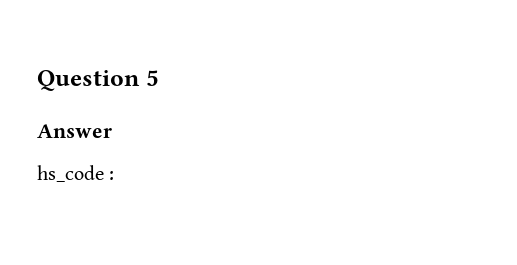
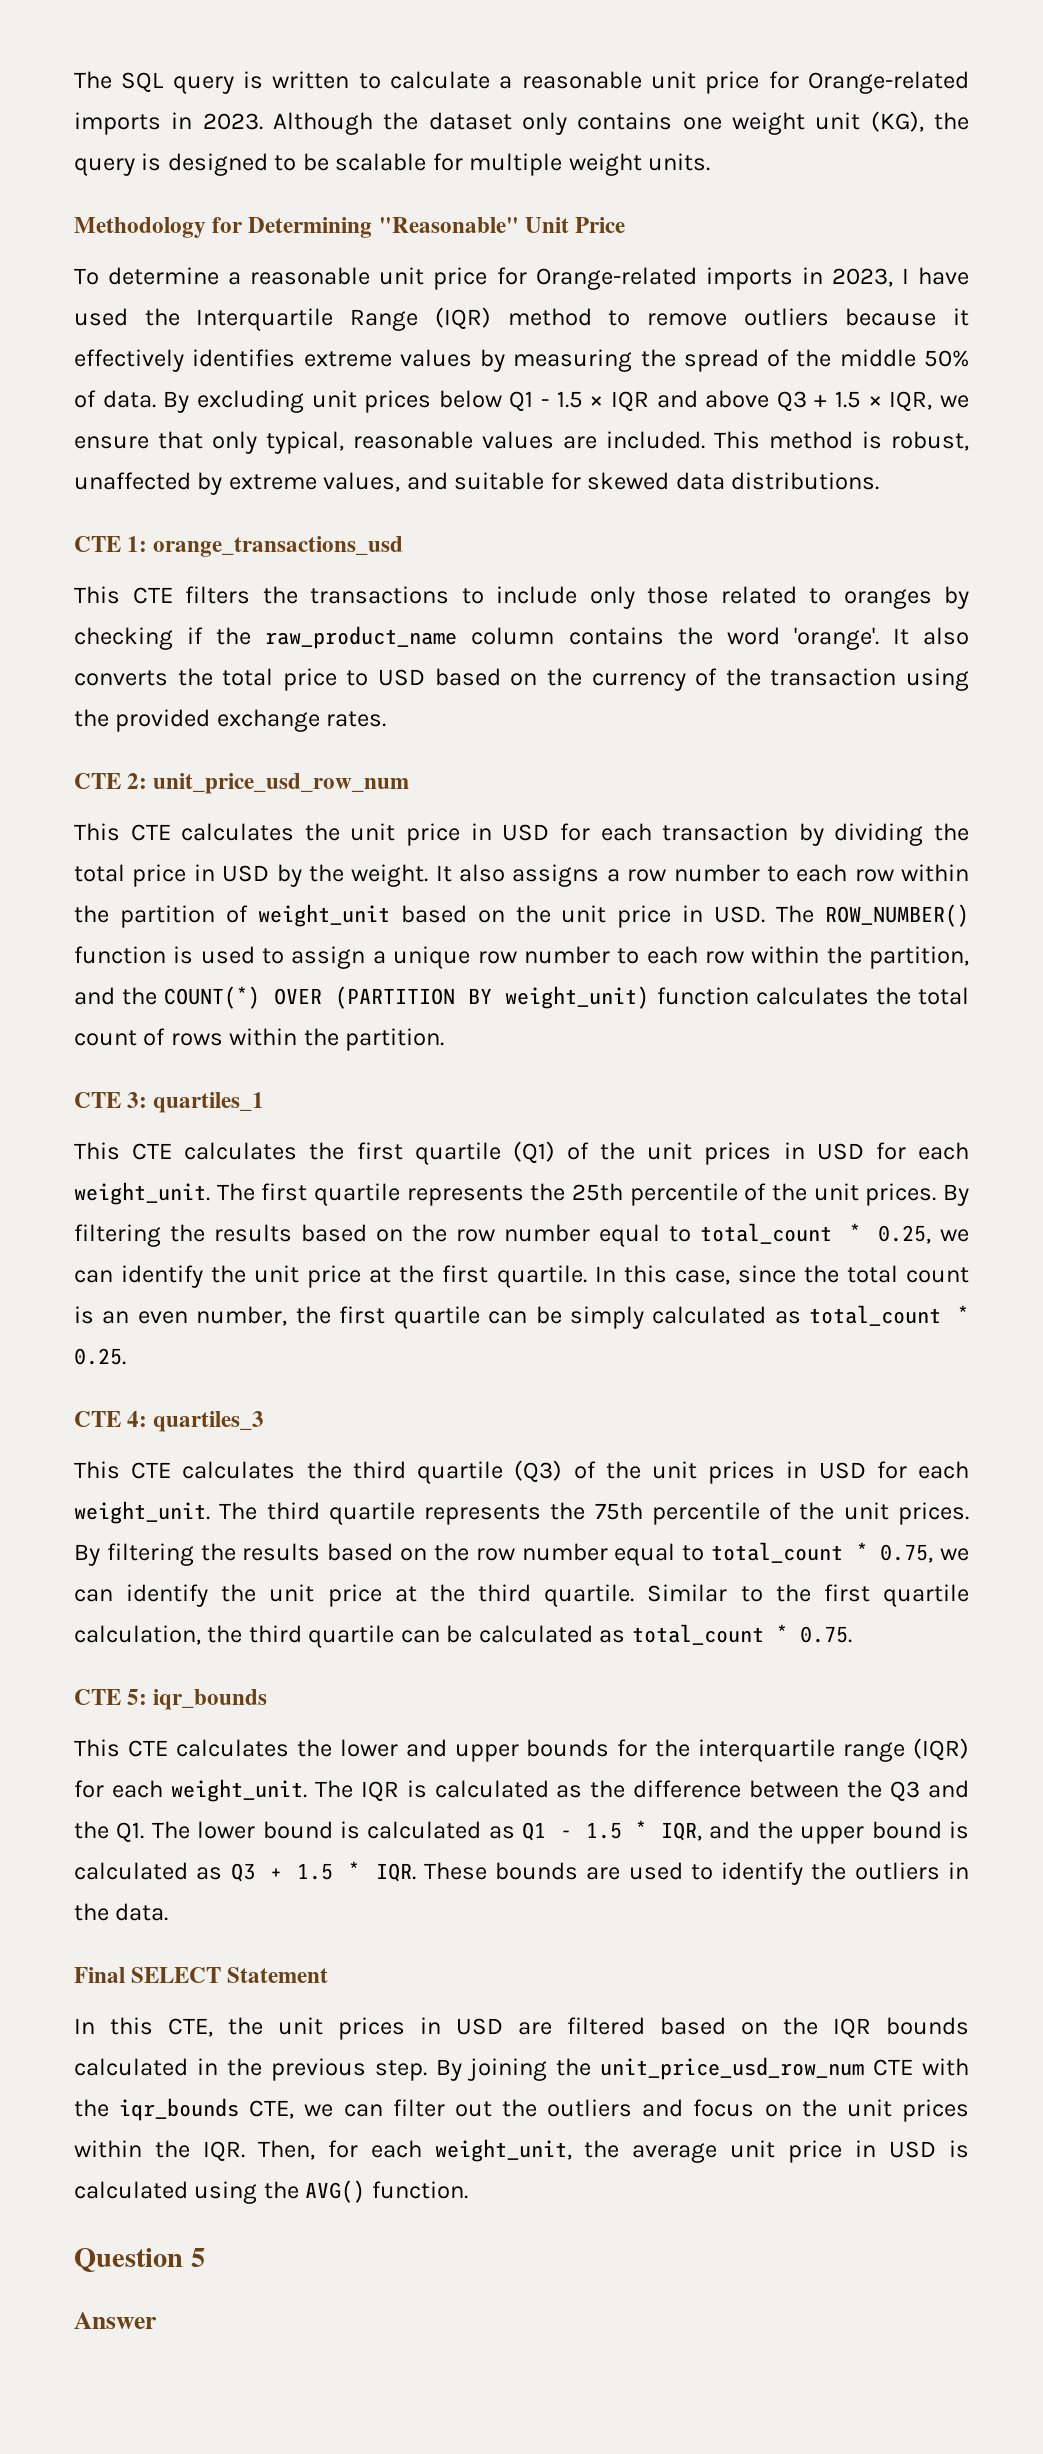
+ The SQL query is written to calculate a reasonable unit price for Orange-related imports in 2023. Although the dataset only contains one weight unit (KG), the query is designed to be scalable for multiple weight units.
+ Methodology for Determining "Reasonable" Unit Price
+ To determine a reasonable unit price for Orange-related imports in 2023, I have used the Interquartile Range (IQR) method to remove outliers because it effectively identifies extreme values by measuring the spread of the middle 50% of data. By excluding unit prices below Q1 - 1.5 × IQR and above Q3 + 1.5 × IQR, we ensure that only typical, reasonable values are included. This method is robust, unaffected by extreme values, and suitable for skewed data distributions.
+ CTE 1: orange_transactions_usd
+ This CTE filters the transactions to include only those related to oranges by checking if the raw_product_name column contains the word 'orange'. It also converts the total price to USD based on the currency of the transaction using the provided exchange rates.
+ CTE 2: unit_price_usd_row_num
+ This CTE calculates the unit price in USD for each transaction by dividing the total price in USD by the weight. It also assigns a row number to each row within the partition of weight_unit based on the unit price in USD. The ROW_NUMBER() function is used to assign a unique row number to each row within the partition, and the COUNT(*) OVER (PARTITION BY weight_unit) function calculates the total count of rows within the partition.
+ CTE 3: quartiles_1
+ This CTE calculates the first quartile (Q1) of the unit prices in USD for each weight_unit. The first quartile represents the 25th percentile of the unit prices. By filtering the results based on the row number equal to total_count * 0.25, we can identify the unit price at the first quartile. In this case, since the total count is an even number, the first quartile can be simply calculated as total_count * 0.25.
+ CTE 4: quartiles_3
+ This CTE calculates the third quartile (Q3) of the unit prices in USD for each weight_unit. The third quartile represents the 75th percentile of the unit prices. By filtering the results based on the row number equal to total_count * 0.75, we can identify the unit price at the third quartile. Similar to the first quartile calculation, the third quartile can be calculated as total_count * 0.75.
+ CTE 5: iqr_bounds
+ This CTE calculates the lower and upper bounds for the interquartile range (IQR) for each weight_unit. The IQR is calculated as the difference between the Q3 and the Q1. The lower bound is calculated as Q1 - 1.5 * IQR, and the upper bound is calculated as Q3 + 1.5 * IQR. These bounds are used to identify the outliers in the data.
+ Final SELECT Statement
+ In this CTE, the unit prices in USD are filtered based on the IQR bounds calculated in the previous step. By joining the unit_price_usd_row_num CTE with the iqr_bounds CTE, we can filter out the outliers and focus on the unit prices within the IQR. Then, for each weight_unit, the average unit price in USD is calculated using the AVG() function.
- hs_code :

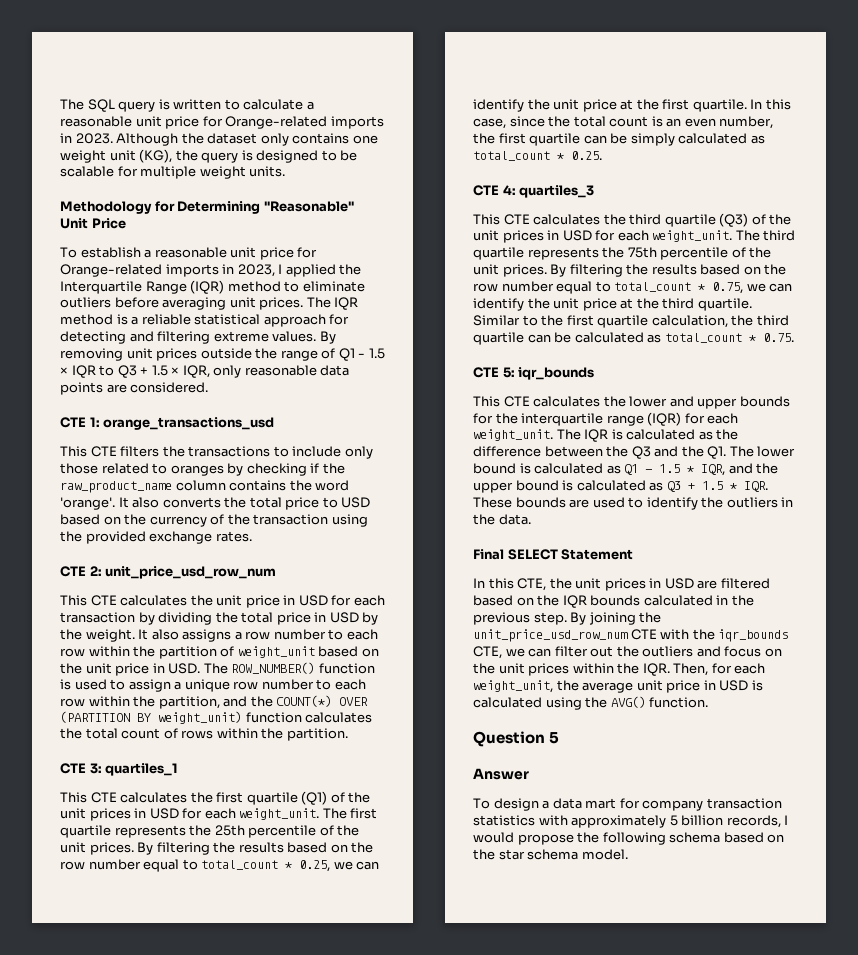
- To determine a reasonable unit price for Orange-related imports in 2023, I have used the Interquartile Range (IQR) method to remove outliers because it effectively identifies extreme values by measuring the spread of the middle 50% of data. By excluding unit prices below Q1 - 1.5 × IQR and above Q3 + 1.5 × IQR, we ensure that only typical, reasonable values are included. This method is robust, unaffected by extreme values, and suitable for skewed data distributions.
+ To establish a reasonable unit price for Orange-related imports in 2023, I applied the Interquartile Range (IQR) method to eliminate outliers before averaging unit prices. The IQR method is a reliable statistical approach for detecting and filtering extreme values. By removing unit prices outside the range of Q1 - 1.5 × IQR to Q3 + 1.5 × IQR, only reasonable data points are considered.
+ To design a data mart for company transaction statistics with approximately 5 billion records, I would propose the following schema based on the star schema model.

